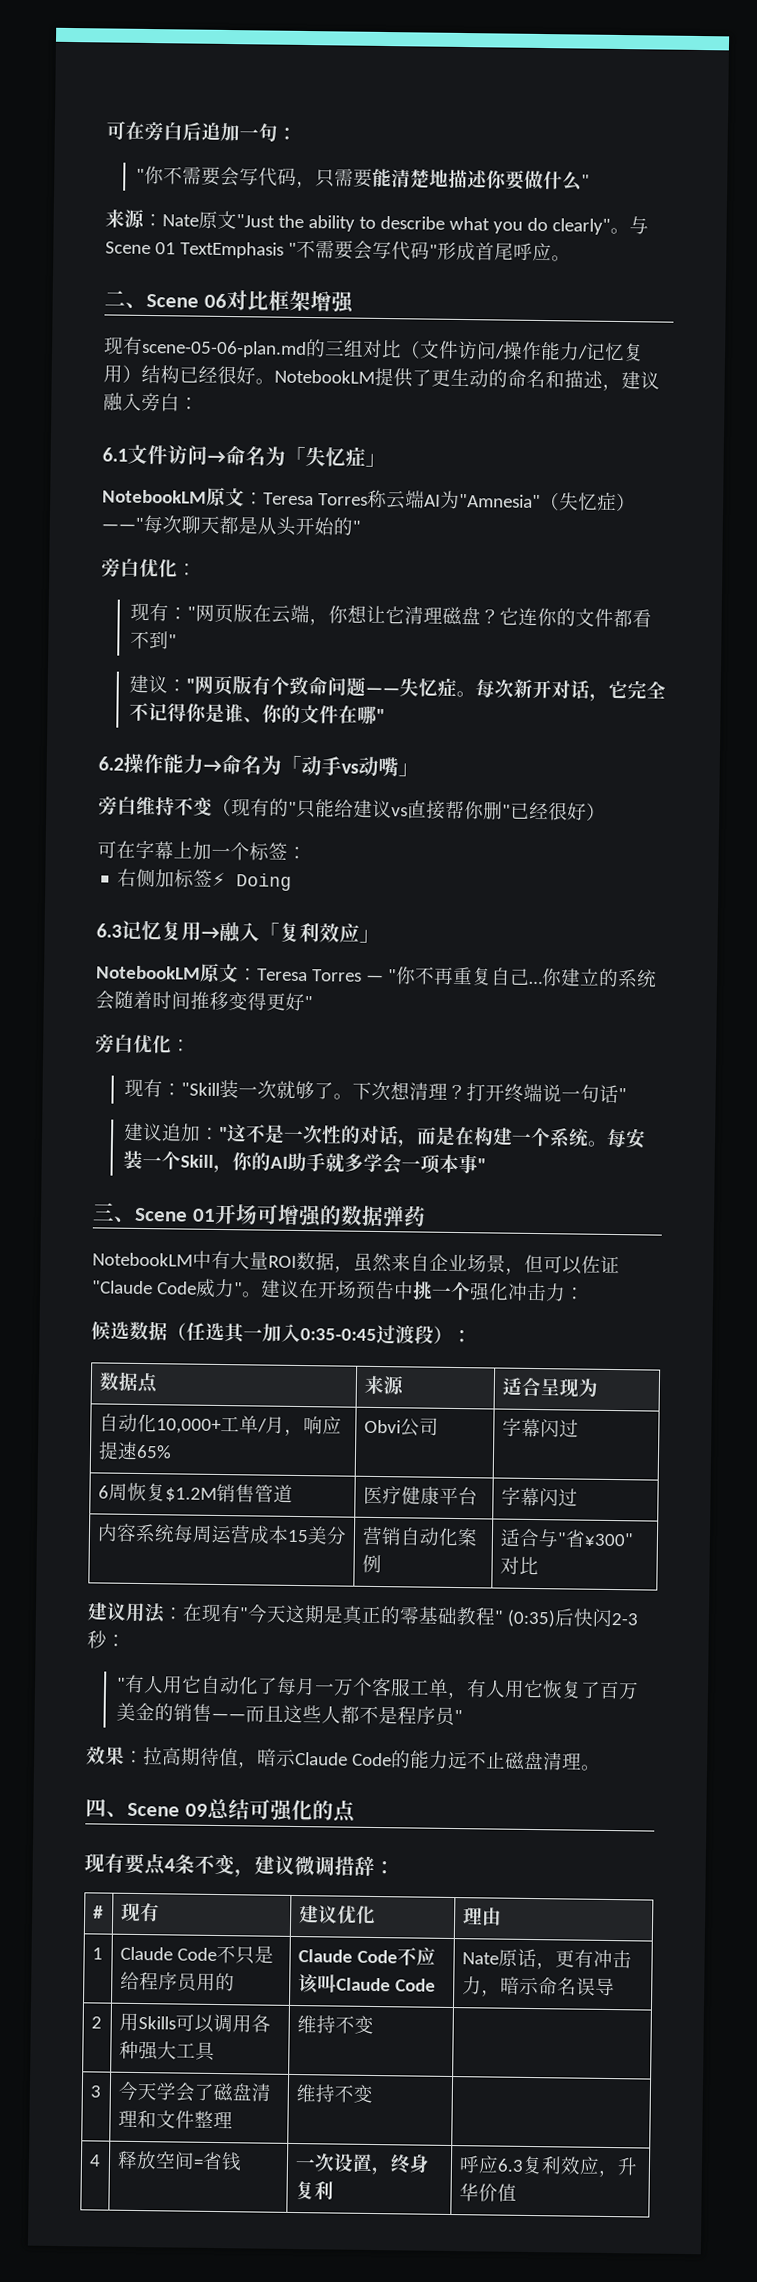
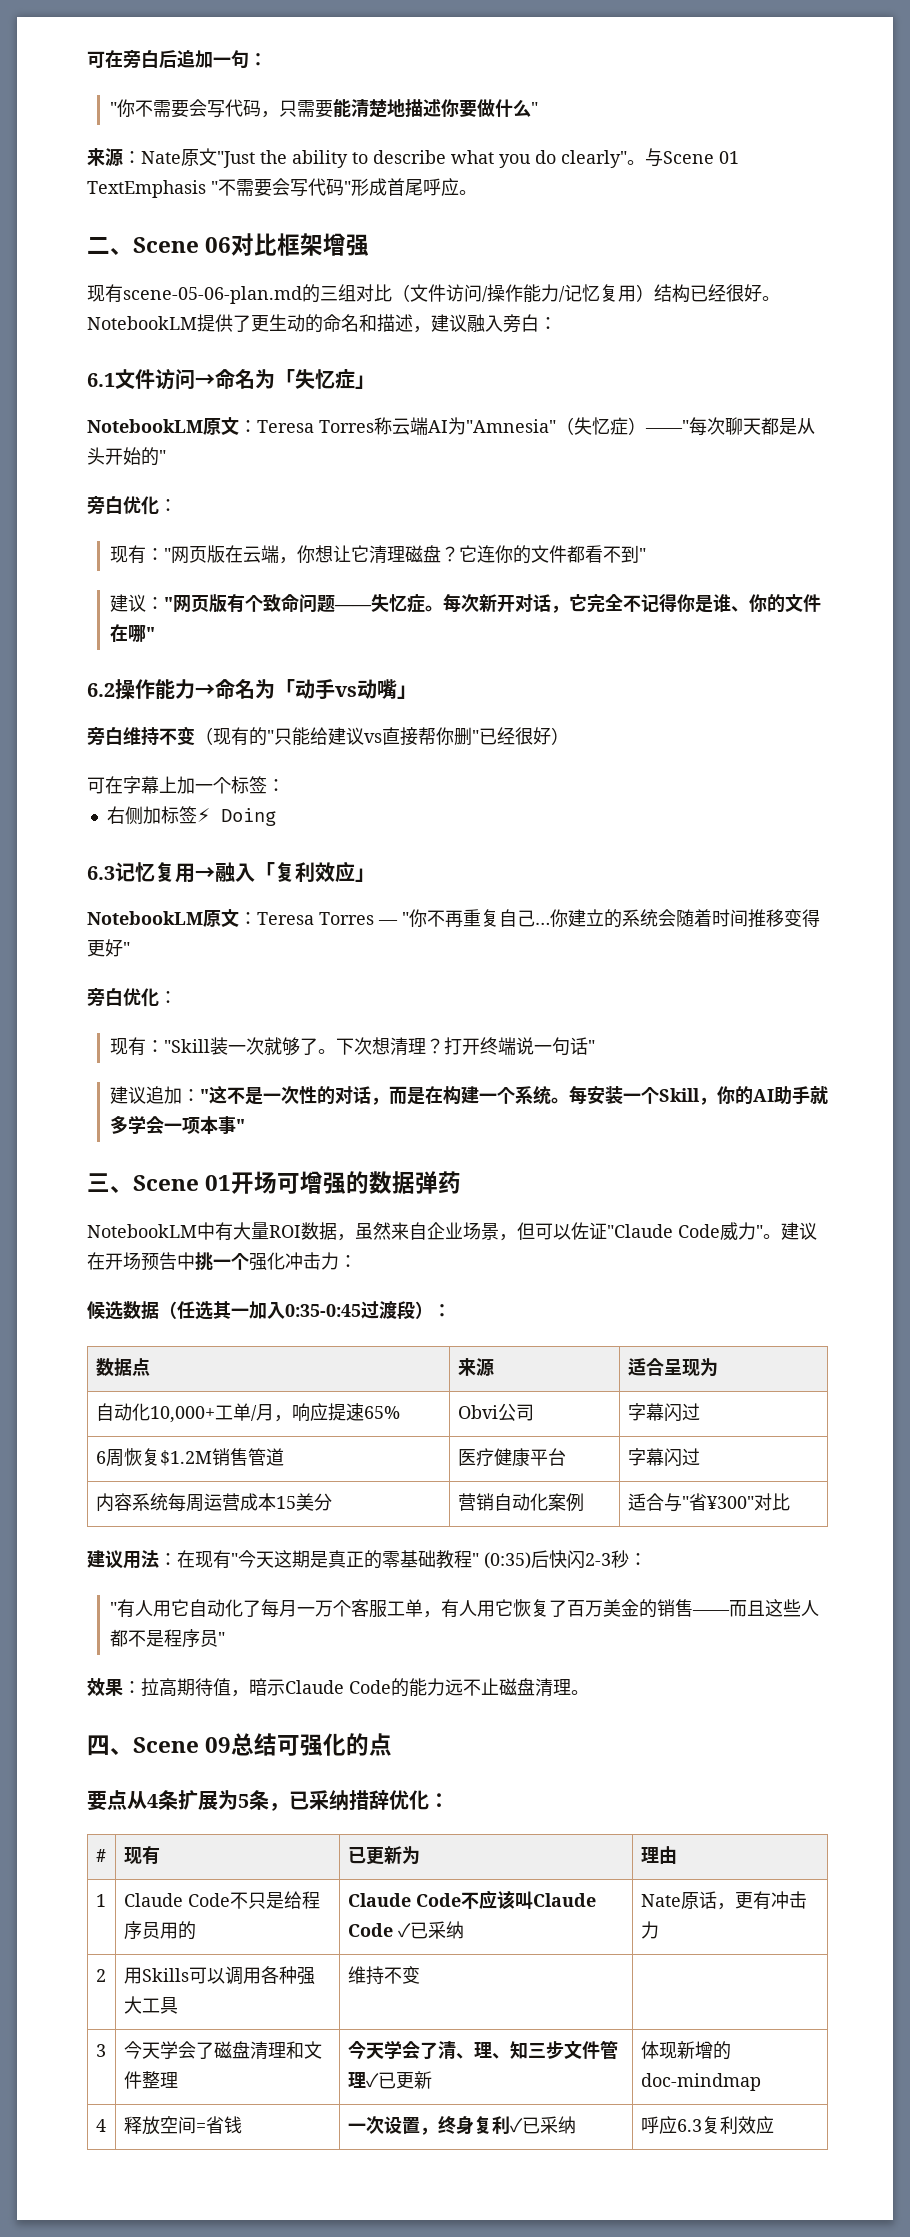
- 现有要点4条不变，建议微调措辞：
+ 要点从4条扩展为5条，已采纳措辞优化：
- # | 现有 | 建议优化 | 理由
+ # | 现有 | 已更新为 | 理由
- 1 | Claude Code不只是给程序员用的 | Claude Code不应该叫Claude Code | Nate原话，更有冲击力，暗示命名误导
+ 1 | Claude Code不只是给程序员用的 | Claude Code不应该叫Claude Code ✓已采纳 | Nate原话，更有冲击力
- 3 | 今天学会了磁盘清理和文件整理 | 维持不变 |
+ 3 | 今天学会了磁盘清理和文件整理 | 今天学会了清、理、知三步文件管理✓已更新 | 体现新增的doc-mindmap
- 4 | 释放空间=省钱 | 一次设置，终身复利 | 呼应6.3复利效应，升华价值
+ 4 | 释放空间=省钱 | 一次设置，终身复利✓已采纳 | 呼应6.3复利效应

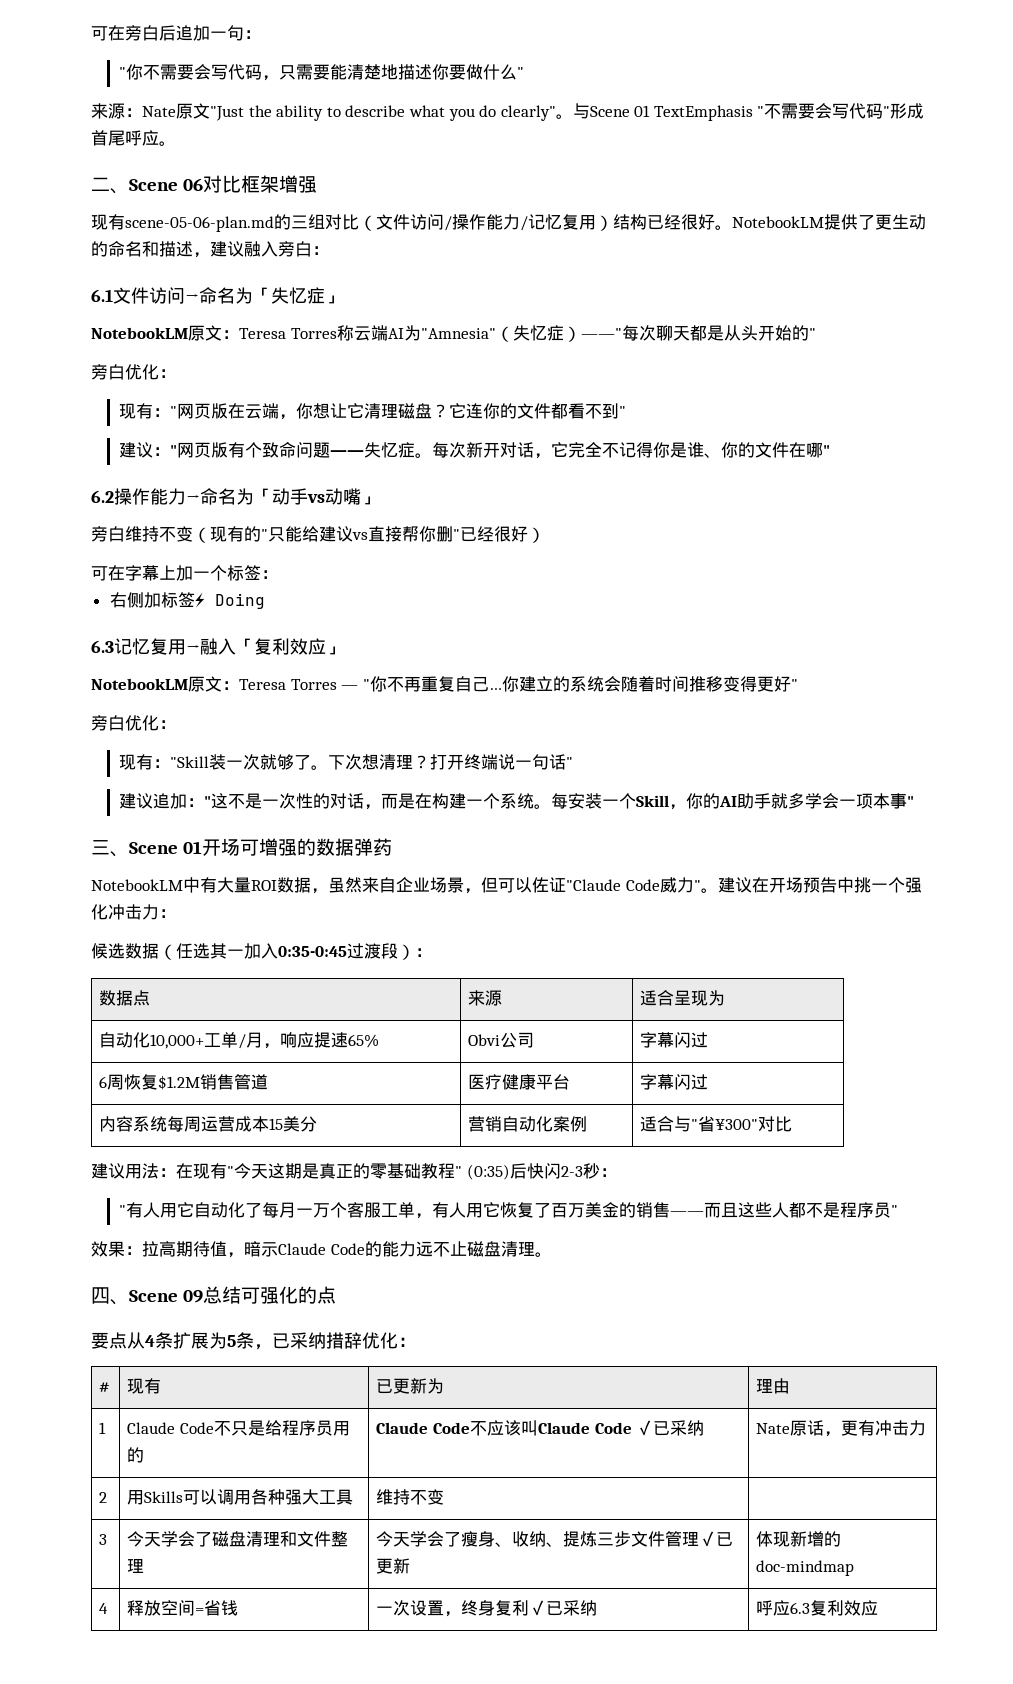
- 3 | 今天学会了磁盘清理和文件整理 | 今天学会了清、理、知三步文件管理✓已更新 | 体现新增的doc-mindmap
+ 3 | 今天学会了磁盘清理和文件整理 | 今天学会了瘦身、收纳、提炼三步文件管理✓已更新 | 体现新增的doc-mindmap

